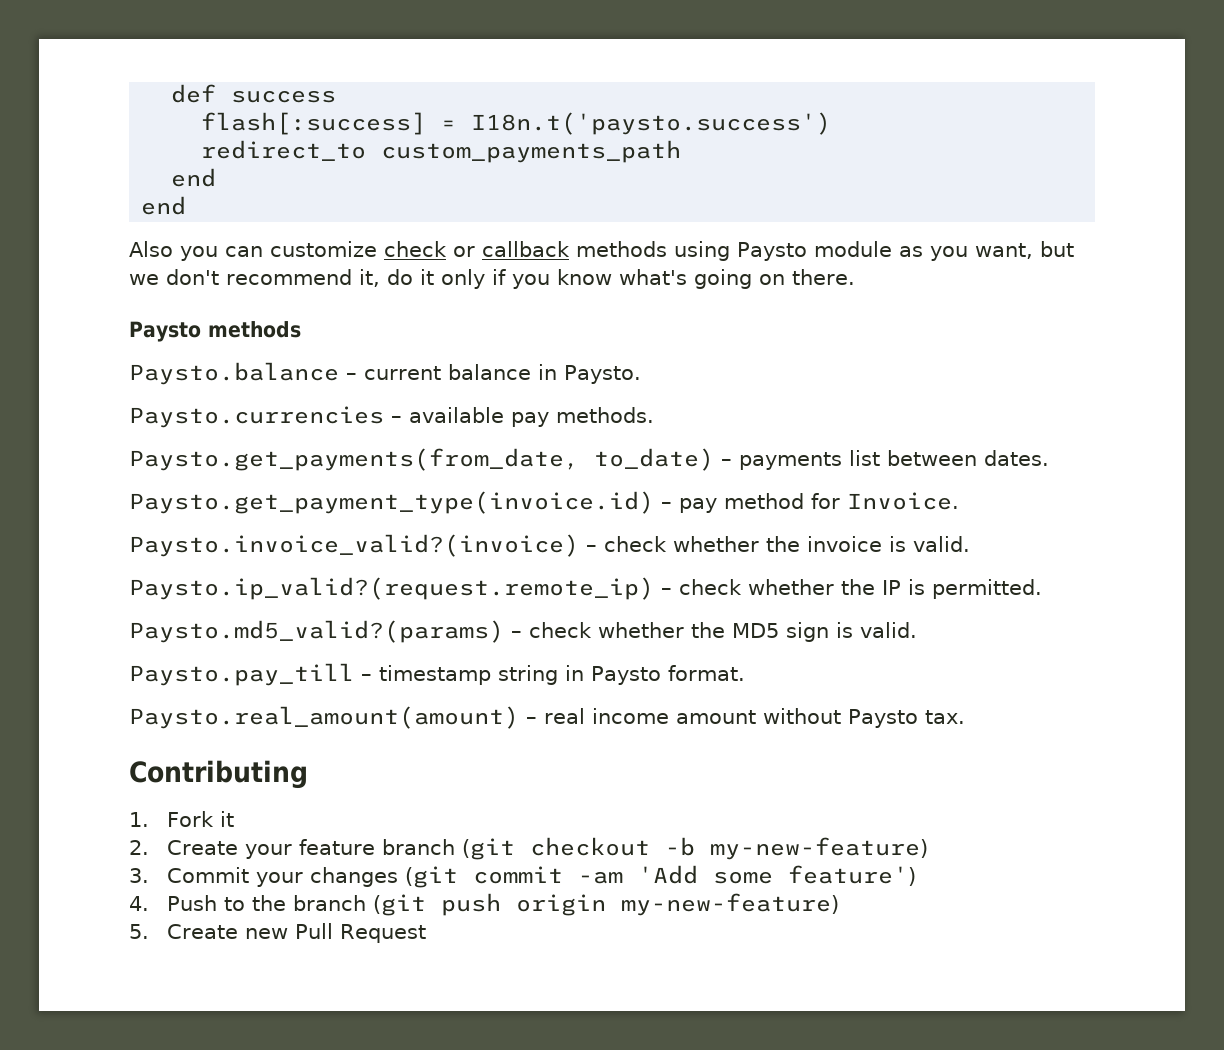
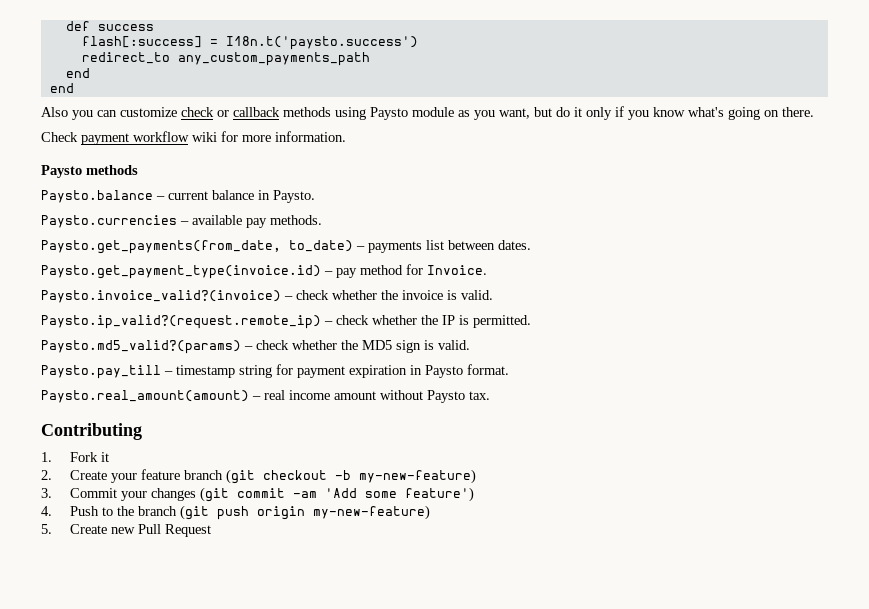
- redirect_to custom_payments_path
+ redirect_to any_custom_payments_path
- Also you can customize check or callback methods using Paysto module as you want, but we don't recommend it, do it only if you know what's going on there.
+ Also you can customize check or callback methods using Paysto module as you want, but do it only if you know what's going on there.
+ Check payment workflow wiki for more information.
- Paysto.pay_till – timestamp string in Paysto format.
+ Paysto.pay_till – timestamp string for payment expiration in Paysto format.

